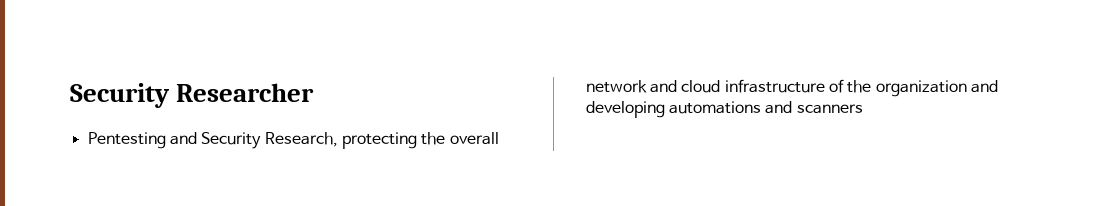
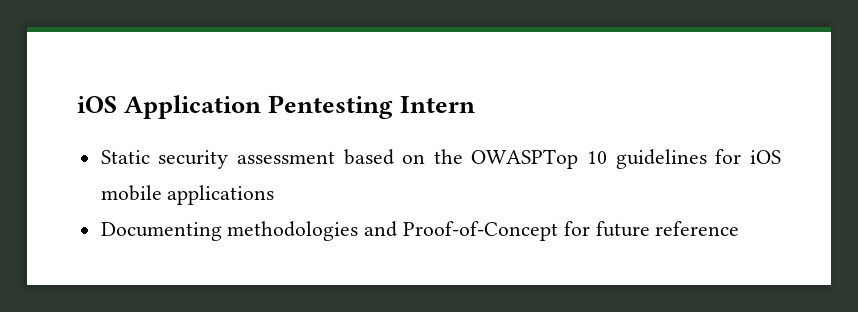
- Security Researcher
- Pentesting and Security Research, protecting the overall network and cloud infrastructure of the organization and developing automations and scanners
+ iOS Application Pentesting Intern
+ Static security assessment based on the OWASPTop 10 guidelines for iOS mobile applications
+ Documenting methodologies and Proof-of-Concept for future reference

